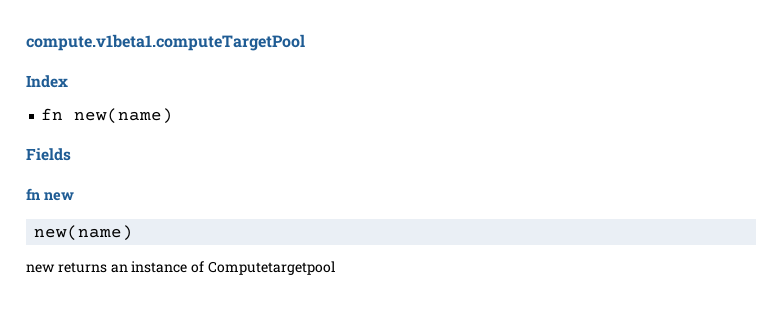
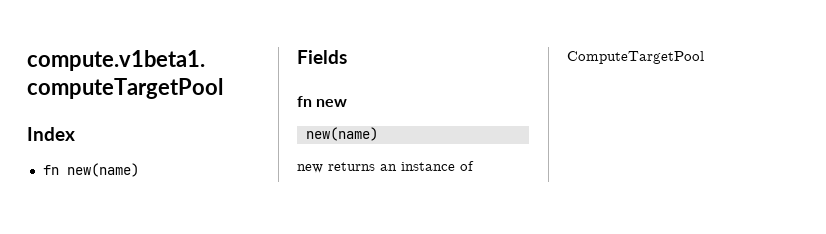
- new returns an instance of Computetargetpool
+ new returns an instance of ComputeTargetPool

